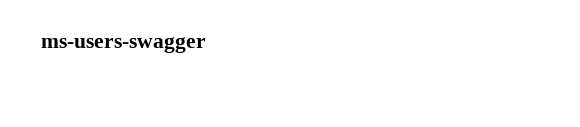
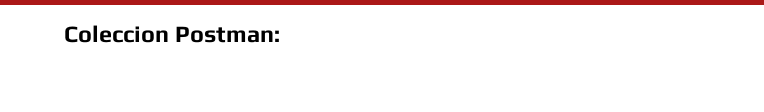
- ms-users-swagger
+ Coleccion Postman:

